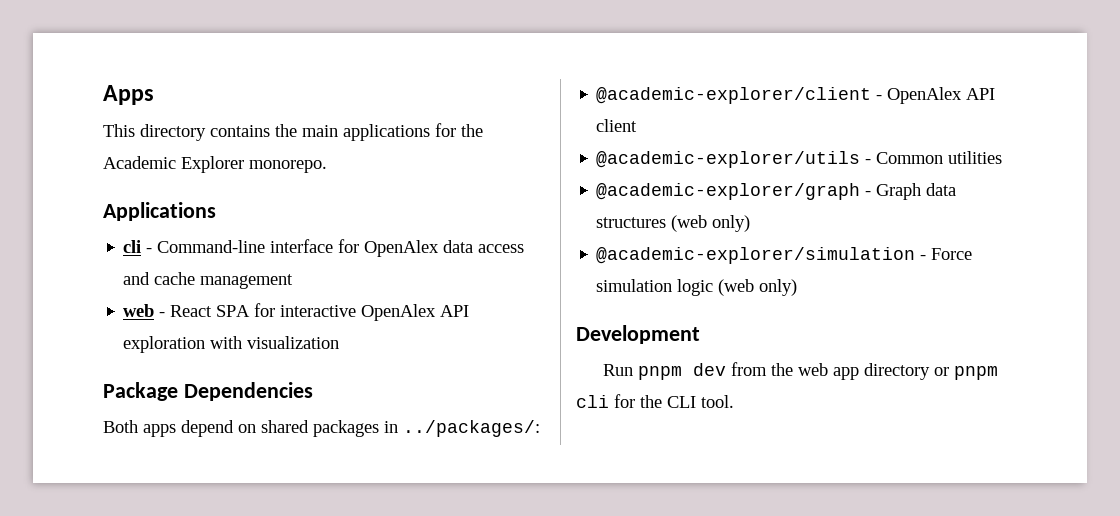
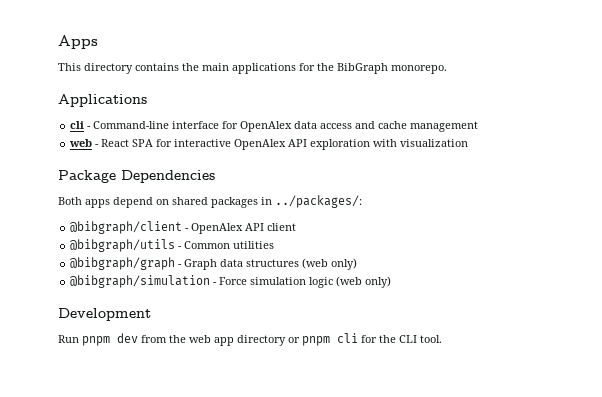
- This directory contains the main applications for the Academic Explorer monorepo.
+ This directory contains the main applications for the BibGraph monorepo.
- @academic-explorer/client - OpenAlex API client
+ @bibgraph/client - OpenAlex API client
- @academic-explorer/utils - Common utilities
+ @bibgraph/utils - Common utilities
- @academic-explorer/graph - Graph data structures (web only)
+ @bibgraph/graph - Graph data structures (web only)
- @academic-explorer/simulation - Force simulation logic (web only)
+ @bibgraph/simulation - Force simulation logic (web only)

